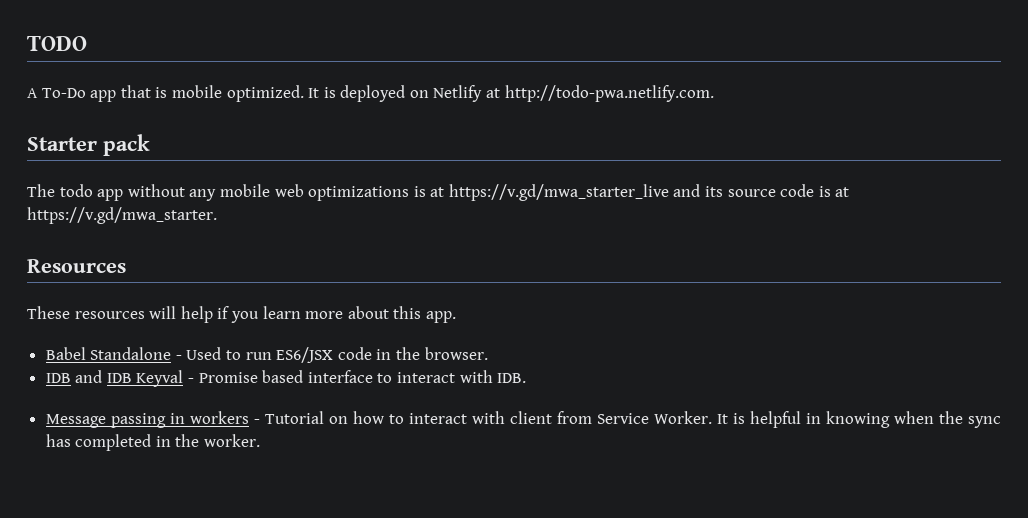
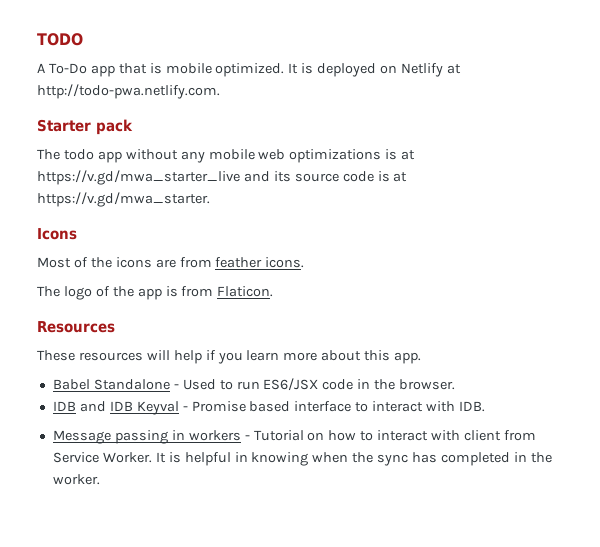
+ Icons
+ Most of the icons are from feather icons.
+ The logo of the app is from Flaticon.

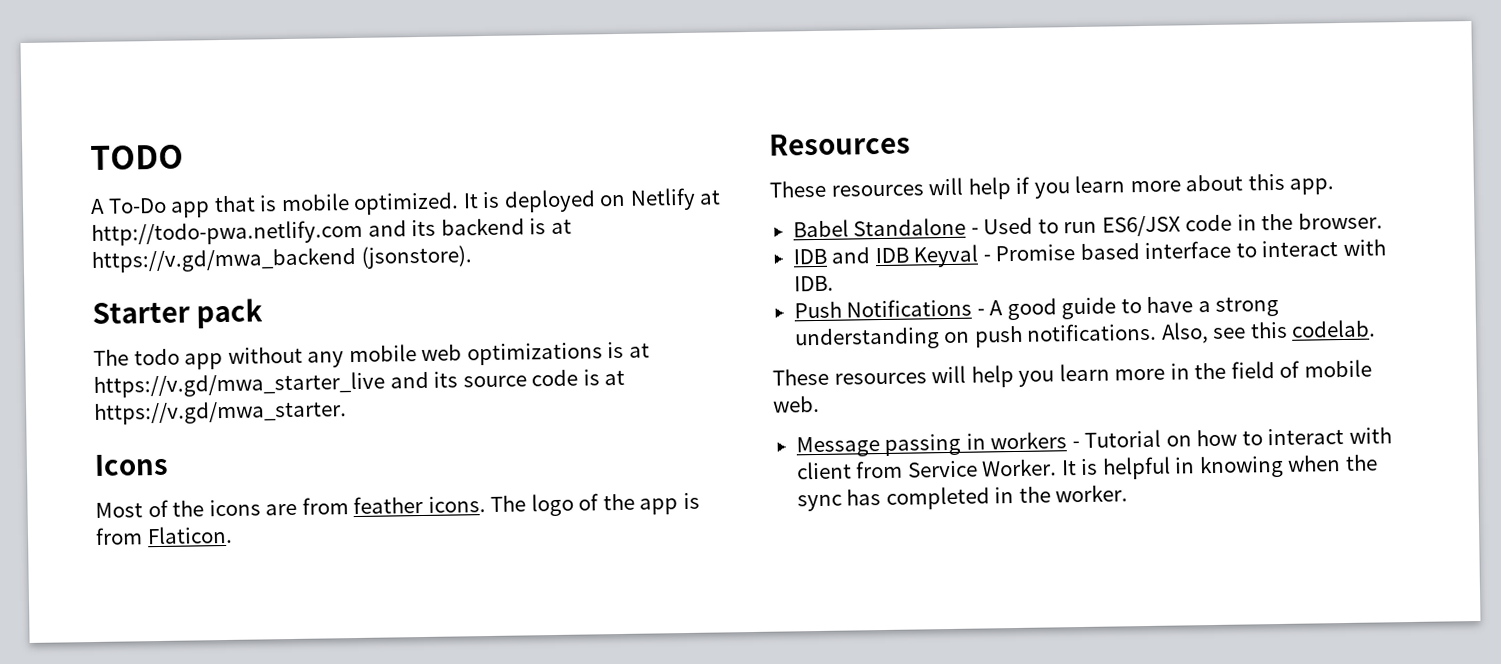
- It is deployed on Netlify at http://todo-pwa.netlify.com.
+ It is deployed on Netlify at http://todo-pwa.netlify.com and its backend is at https://v.gd/mwa_backend (jsonstore).
- Most of the icons are from feather icons.
- The logo of the app is from Flaticon.
+ Most of the icons are from feather icons. The logo of the app is from Flaticon.
+ Push Notifications - A good guide to have a strong understanding on push notifications. Also, see this codelab.
+ These resources will help you learn more in the field of mobile web.

